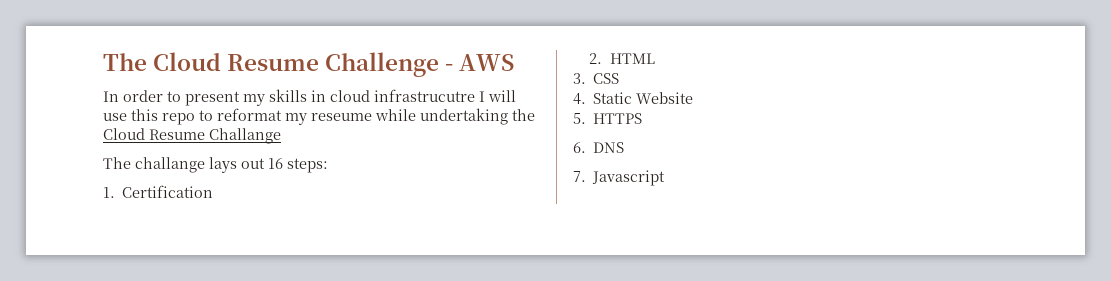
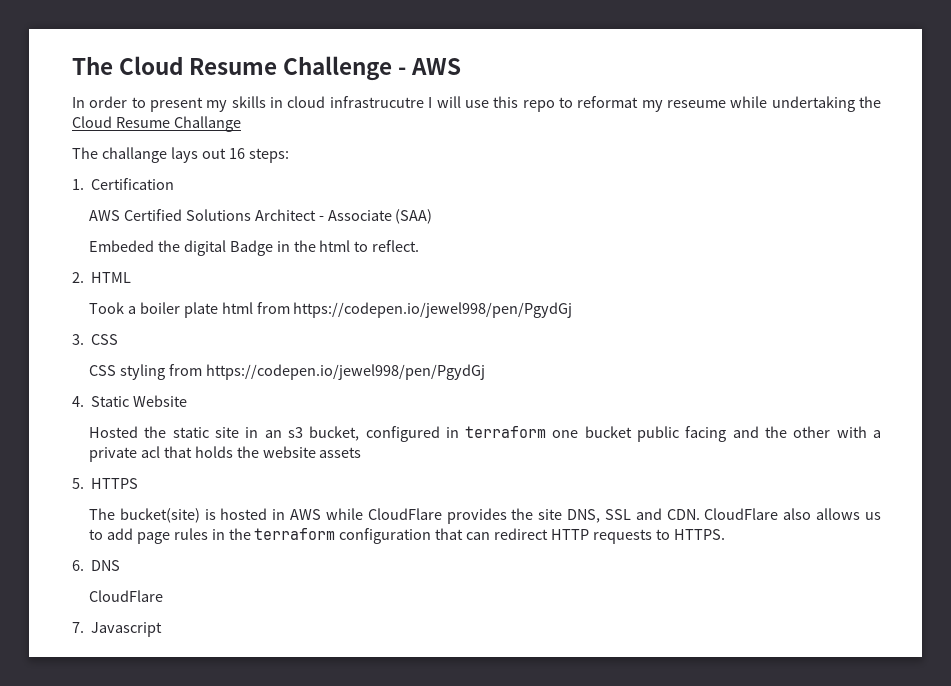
+ AWS Certified Solutions Architect - Associate (SAA)
+ Embeded the digital Badge in the html to reflect.
  2. HTML
+ Took a boiler plate html from https://codepen.io/jewel998/pen/PgydGj
  3. CSS
+ CSS styling from https://codepen.io/jewel998/pen/PgydGj
  4. Static Website
+ Hosted the static site in an s3 bucket, configured in terraform one bucket public facing and the other with a private acl that holds the website assets
  5. HTTPS
+ The bucket(site) is hosted in AWS while CloudFlare provides the site DNS, SSL and CDN. CloudFlare also allows us to add page rules in the terraform configuration that can redirect HTTP requests to HTTPS.
  6. DNS
+ CloudFlare

